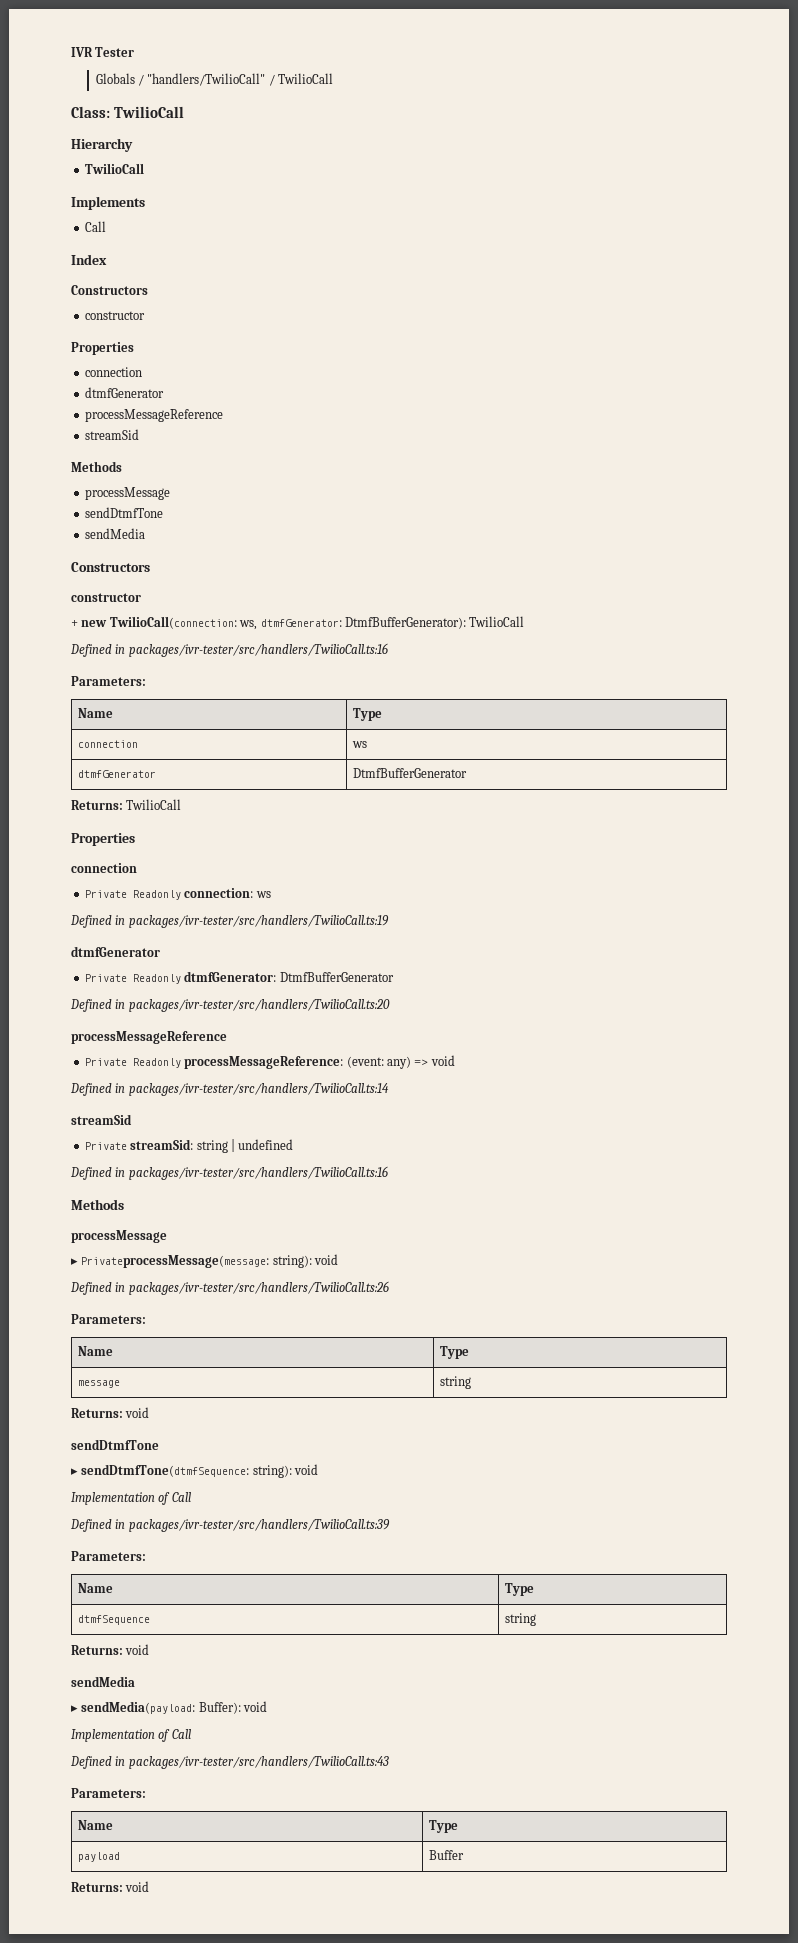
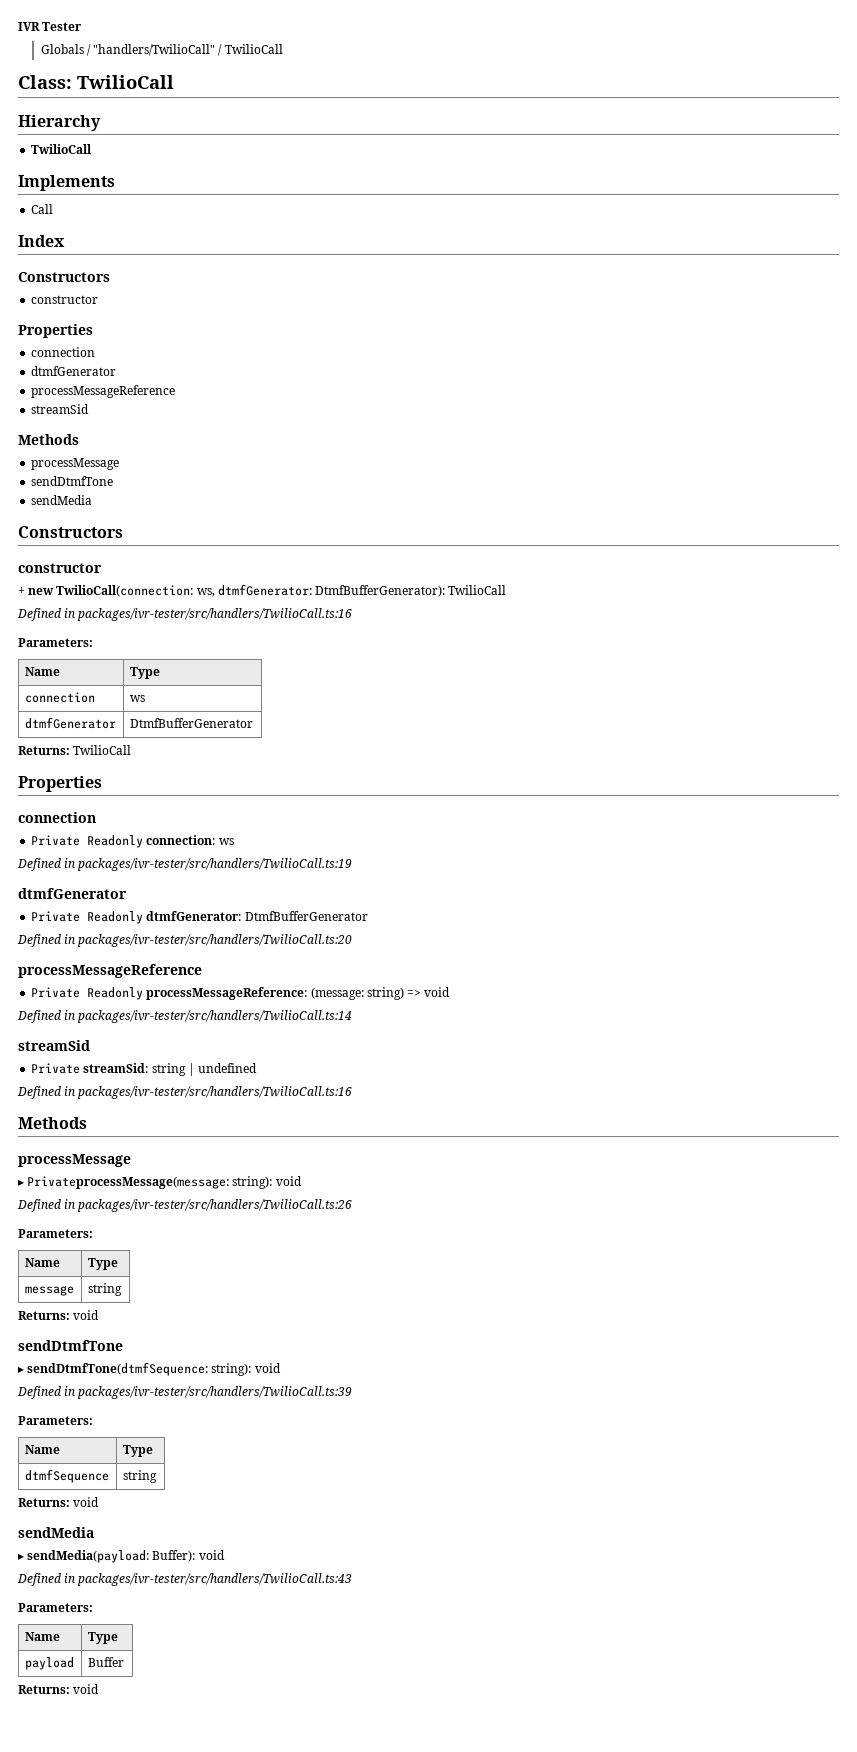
- Private Readonly processMessageReference: (event: any) => void
+ Private Readonly processMessageReference: (message: string) => void
  ▸ sendDtmfTone(dtmfSequence: string): void
- Implementation of Call
  ▸ sendMedia(payload: Buffer): void
- Implementation of Call

